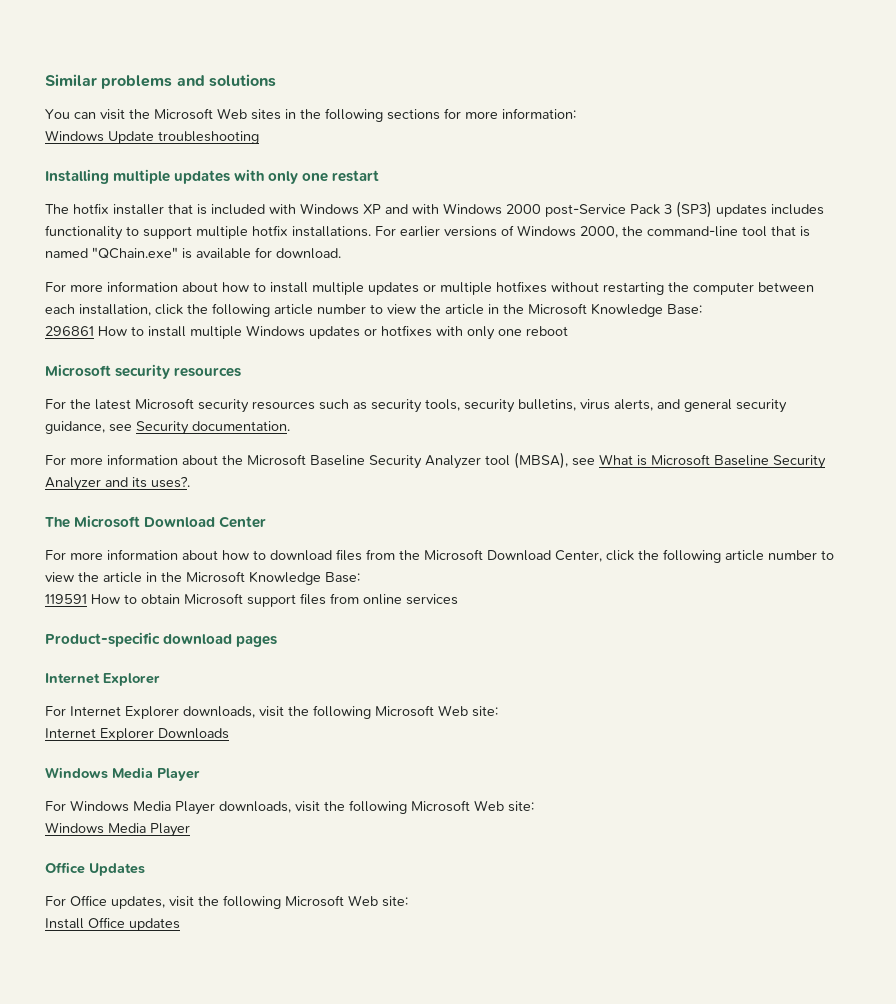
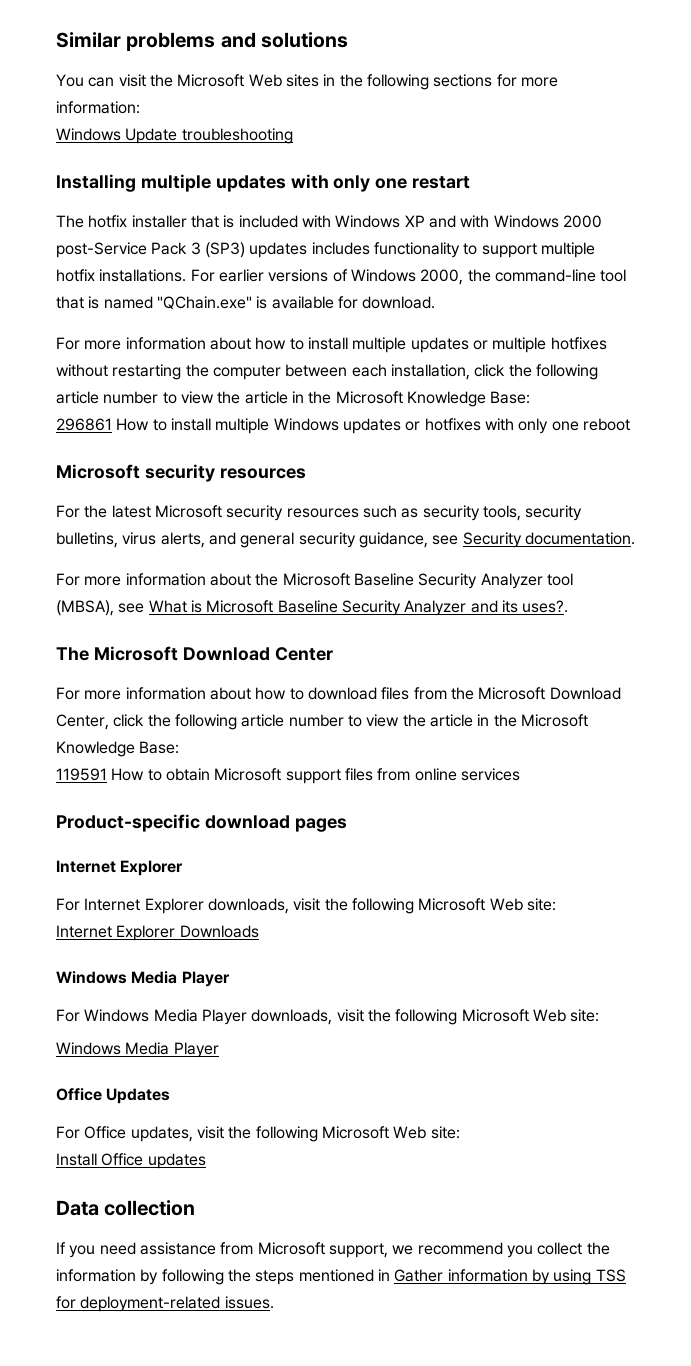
+ Data collection
+ If you need assistance from Microsoft support, we recommend you collect the information by following the steps mentioned in Gather information by using TSS for deployment-related issues.

